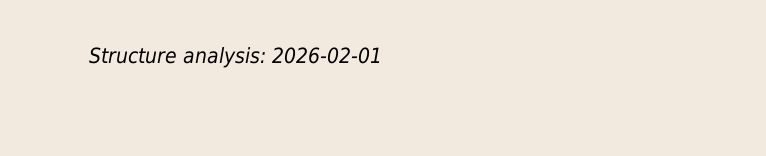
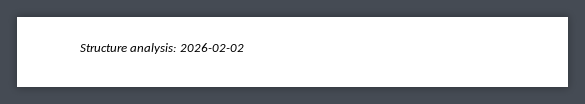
- Structure analysis: 2026-02-01
+ Structure analysis: 2026-02-02

